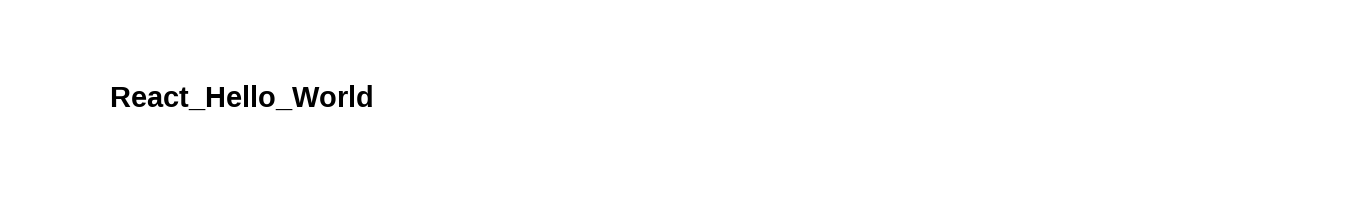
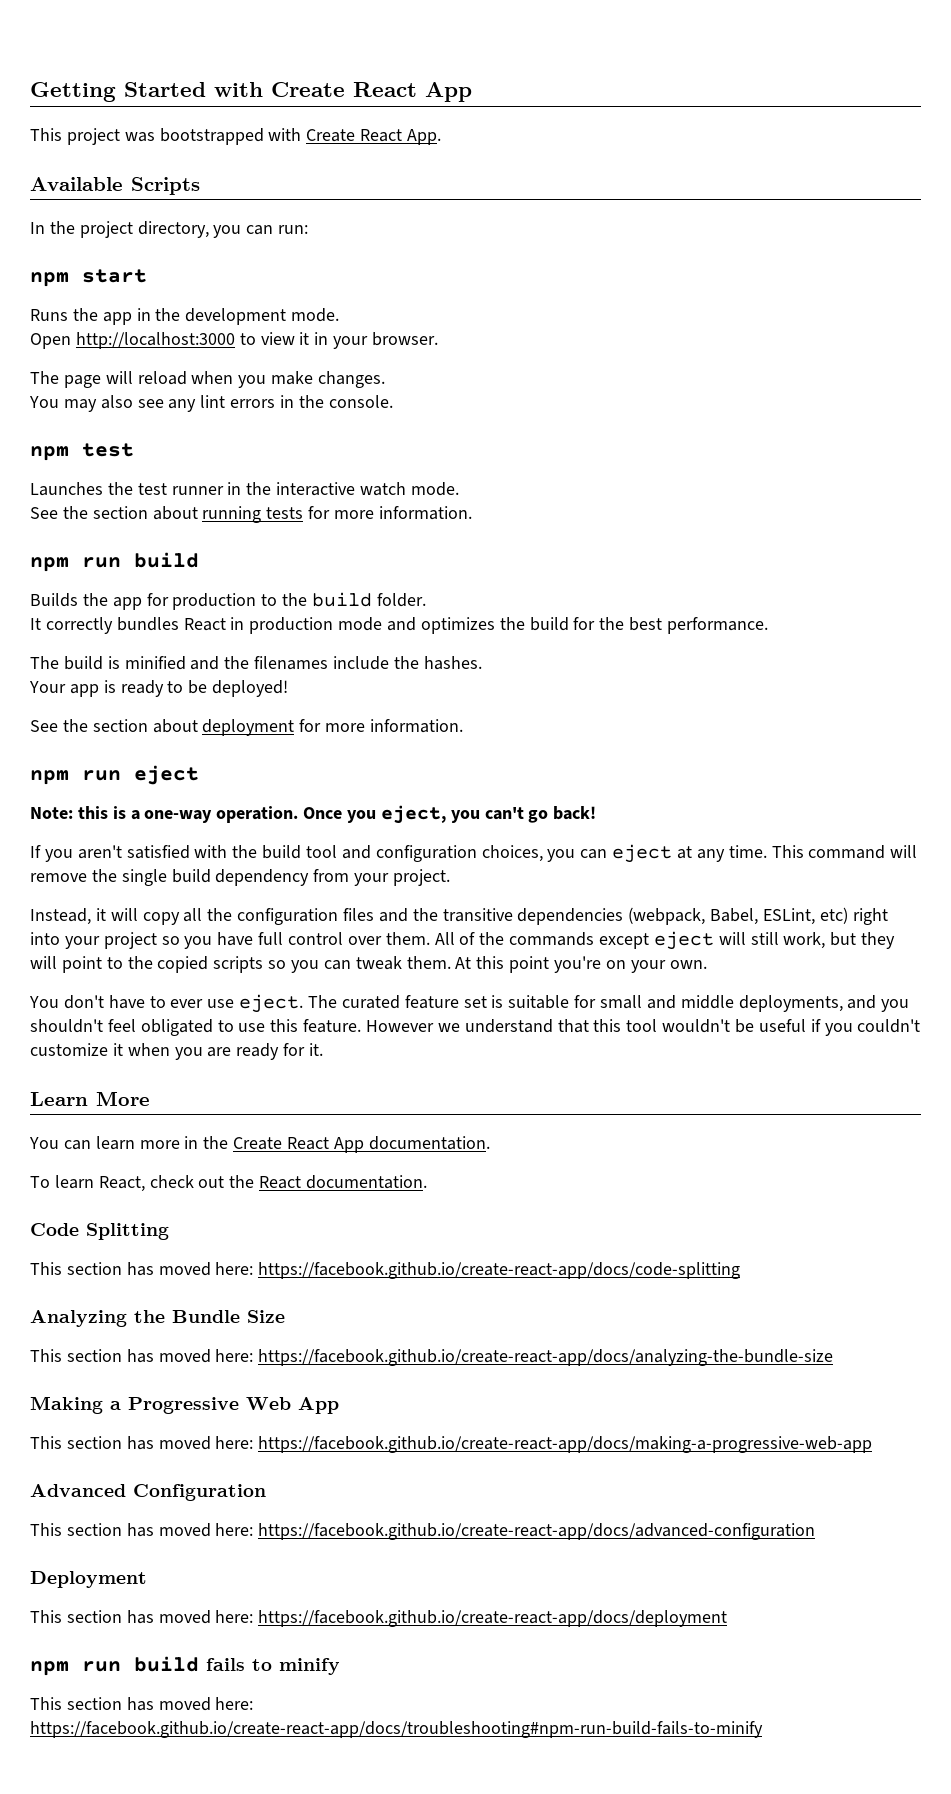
- React_Hello_World
+ Getting Started with Create React App
+ This project was bootstrapped with Create React App.
+ Available Scripts
+ In the project directory, you can run:
+ npm start
+ Runs the app in the development mode.
+ Open http://localhost:3000 to view it in your browser.
+ The page will reload when you make changes.
+ You may also see any lint errors in the console.
+ npm test
+ Launches the test runner in the interactive watch mode.
+ See the section about running tests for more information.
+ npm run build
+ Builds the app for production to the build folder.
+ It correctly bundles React in production mode and optimizes the build for the best performance.
+ The build is minified and the filenames include the hashes.
+ Your app is ready to be deployed!
+ See the section about deployment for more information.
+ npm run eject
+ Note: this is a one-way operation. Once you eject, you can't go back!
+ If you aren't satisfied with the build tool and configuration choices, you can eject at any time. This command will remove the single build dependency from your project.
+ Instead, it will copy all the configuration files and the transitive dependencies (webpack, Babel, ESLint, etc) right into your project so you have full control over them. All of the commands except eject will still work, but they will point to the copied scripts so you can tweak them. At this point you're on your own.
+ You don't have to ever use eject. The curated feature set is suitable for small and middle deployments, and you shouldn't feel obligated to use this feature. However we understand that this tool wouldn't be useful if you couldn't customize it when you are ready for it.
+ Learn More
+ You can learn more in the Create React App documentation.
+ To learn React, check out the React documentation.
+ Code Splitting
+ This section has moved here: https://facebook.github.io/create-react-app/docs/code-splitting
+ Analyzing the Bundle Size
+ This section has moved here: https://facebook.github.io/create-react-app/docs/analyzing-the-bundle-size
+ Making a Progressive Web App
+ This section has moved here: https://facebook.github.io/create-react-app/docs/making-a-progressive-web-app
+ Advanced Configuration
+ This section has moved here: https://facebook.github.io/create-react-app/docs/advanced-configuration
+ Deployment
+ This section has moved here: https://facebook.github.io/create-react-app/docs/deployment
+ npm run build fails to minify
+ This section has moved here: https://facebook.github.io/create-react-app/docs/troubleshooting#npm-run-build-fails-to-minify

